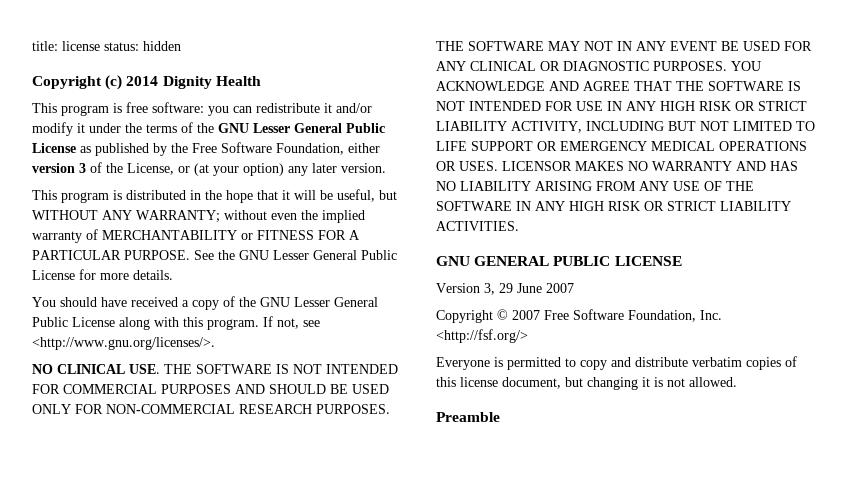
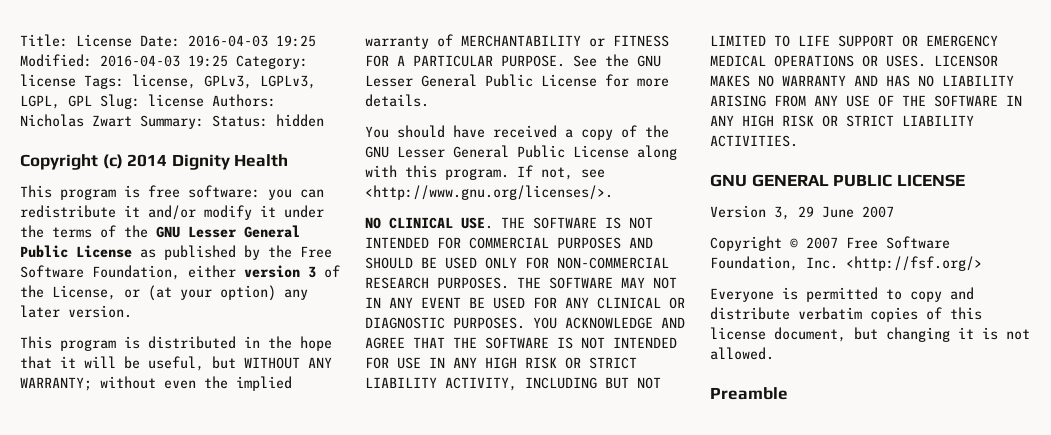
- title: license status: hidden
+ Title: License Date: 2016-04-03 19:25 Modified: 2016-04-03 19:25 Category: license Tags: license, GPLv3, LGPLv3, LGPL, GPL Slug: license Authors: Nicholas Zwart Summary: Status: hidden

